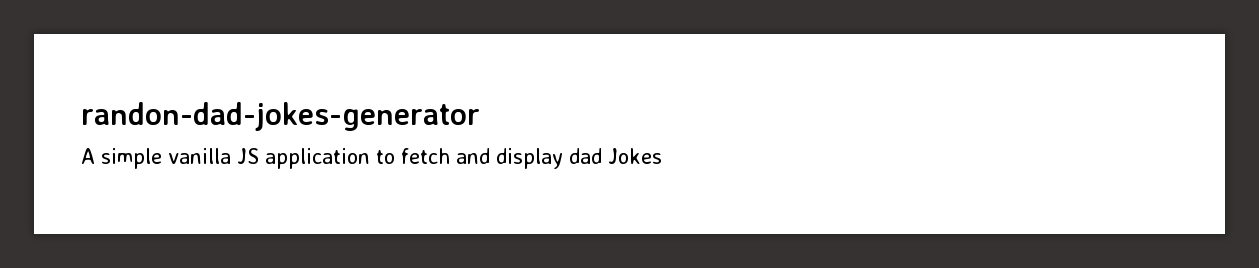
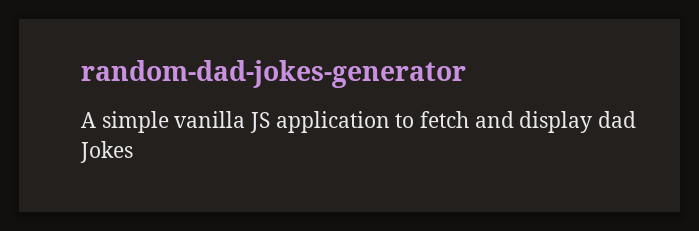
- randon-dad-jokes-generator
+ random-dad-jokes-generator

